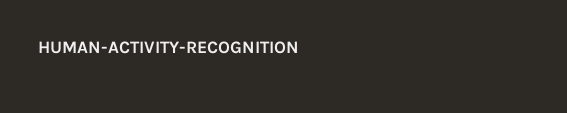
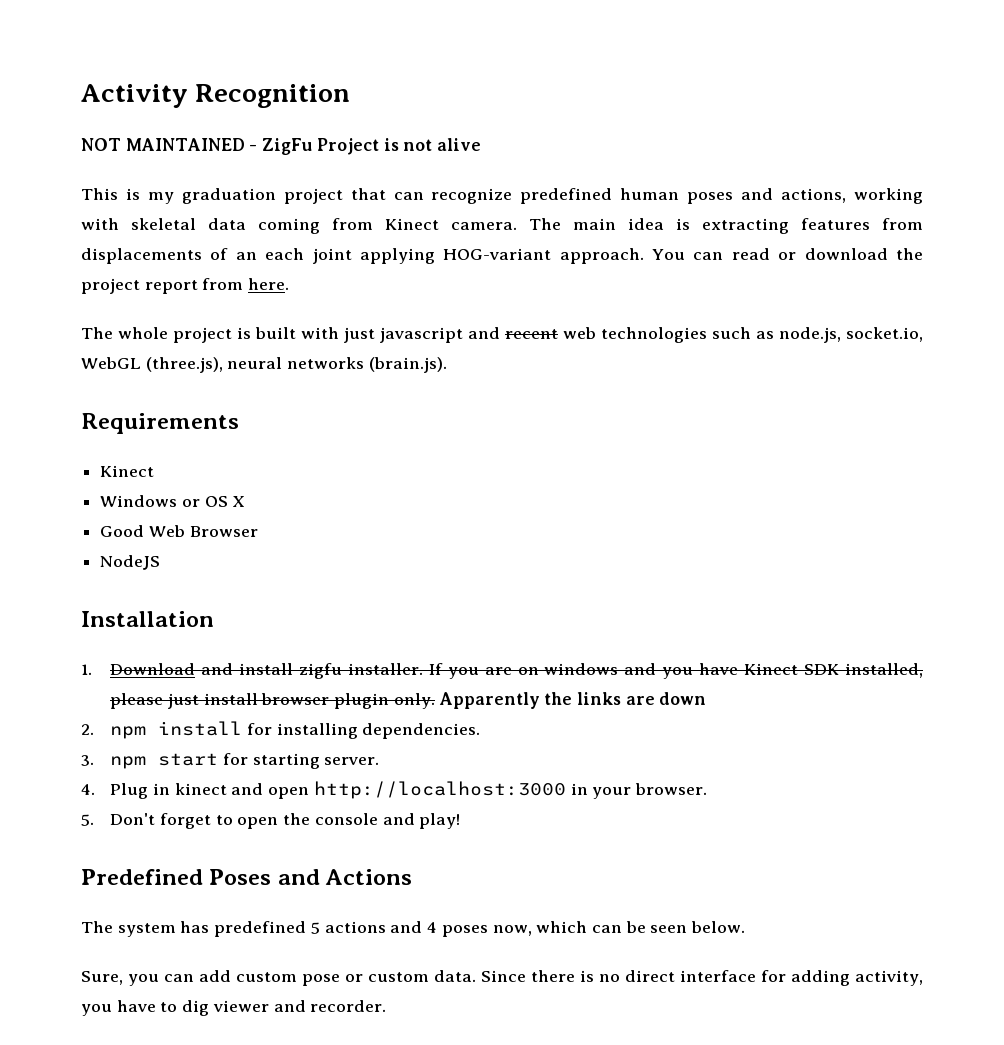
- HUMAN-ACTIVITY-RECOGNITION
+ Activity Recognition
+ NOT MAINTAINED - ZigFu Project is not alive
+ This is my graduation project that can recognize predefined human poses and actions, working with skeletal data coming from Kinect camera. The main idea is extracting features from displacements of an each joint applying HOG-variant approach. You can read or download the project report from here.
+ The whole project is built with just javascript and recent web technologies such as node.js, socket.io, WebGL (three.js), neural networks (brain.js).
+ Requirements
+ Kinect
+ Windows or OS X
+ Good Web Browser
+ NodeJS
+ Installation
+ 1. Download and install zigfu installer. If you are on windows and you have Kinect SDK installed, please just install browser plugin only. Apparently the links are down
+ 2. npm install for installing dependencies.
+ 3. npm start for starting server.
+ 4. Plug in kinect and open http://localhost:3000 in your browser.
+ 5. Don't forget to open the console and play!
+ Predefined Poses and Actions
+ The system has predefined 5 actions and 4 poses now, which can be seen below.
+ Sure, you can add custom pose or custom data. Since there is no direct interface for adding activity, you have to dig viewer and recorder.

